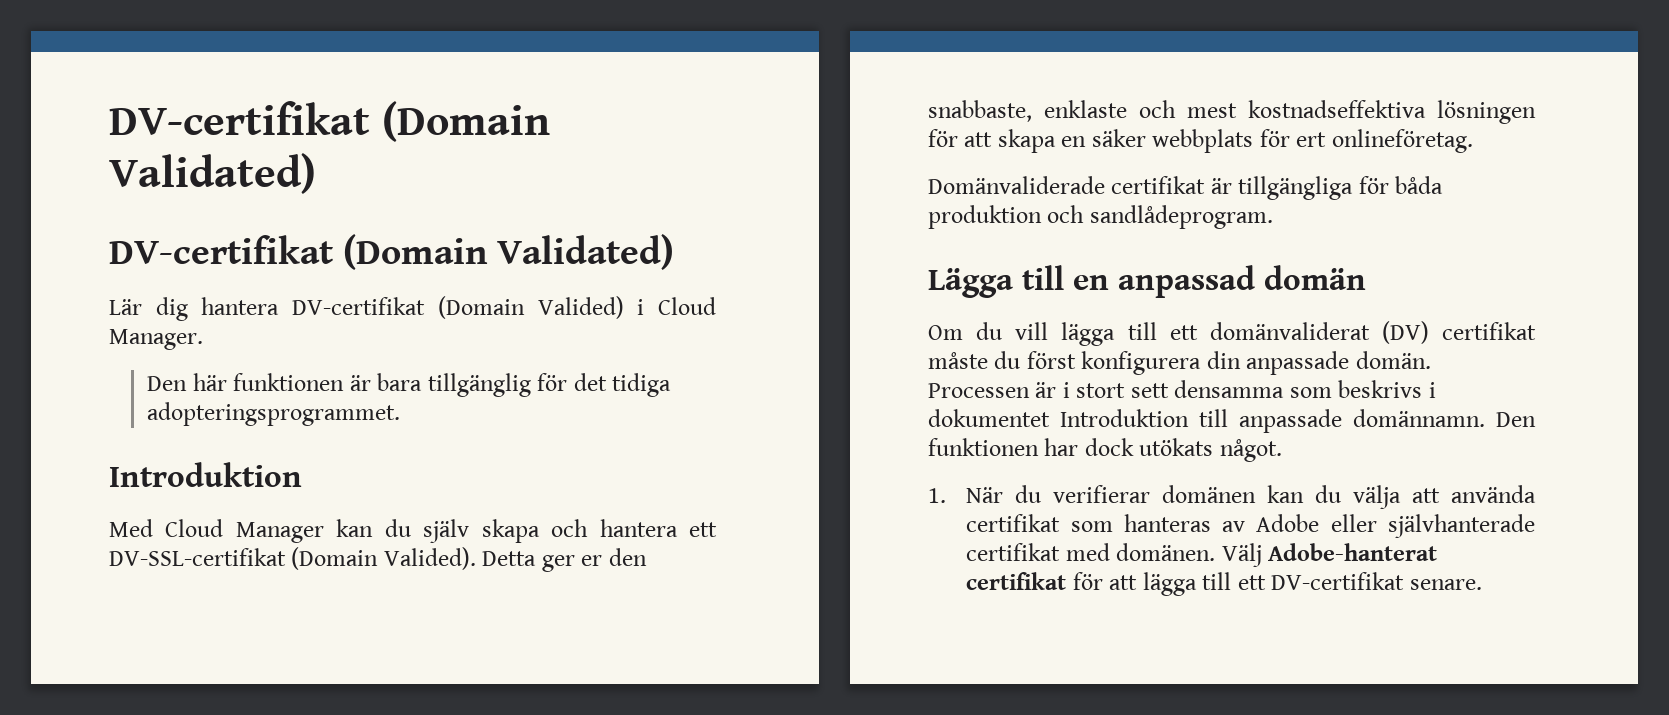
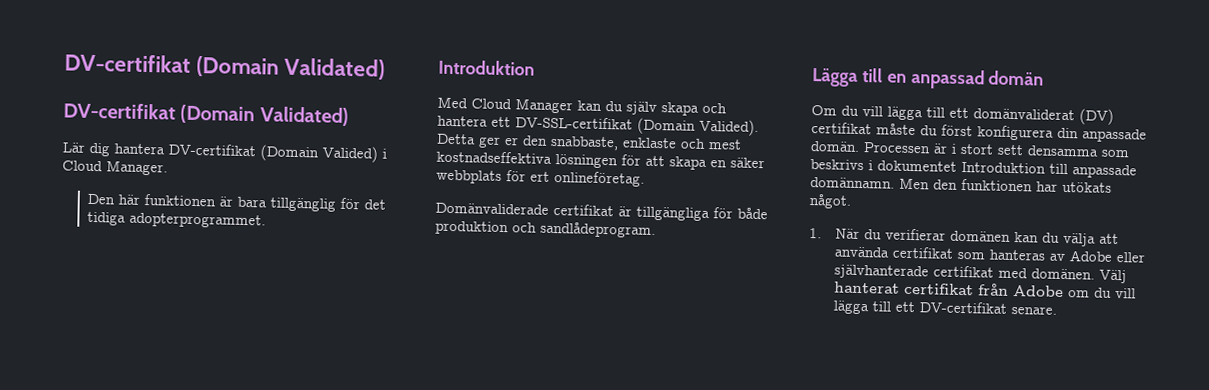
- Den här funktionen är bara tillgänglig för det tidiga adopteringsprogrammet.
+ Den här funktionen är bara tillgänglig för det tidiga adopterprogrammet.
- Domänvaliderade certifikat är tillgängliga för båda produktion och sandlådeprogram.
+ Domänvaliderade certifikat är tillgängliga för både produktion och sandlådeprogram.
- Den funktionen har dock utökats något.
+ Men den funktionen har utökats något.
- Välj Adobe-hanterat certifikat för att lägga till ett DV-certifikat senare.
+ Välj hanterat certifikat från Adobe om du vill lägga till ett DV-certifikat senare.

